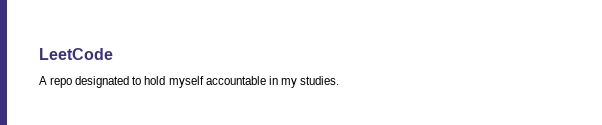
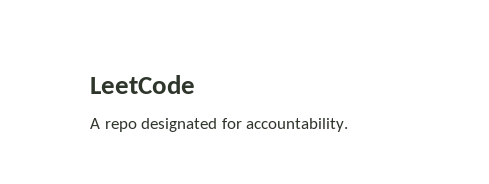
- A repo designated to hold myself accountable in my studies.
+ A repo designated for accountability.

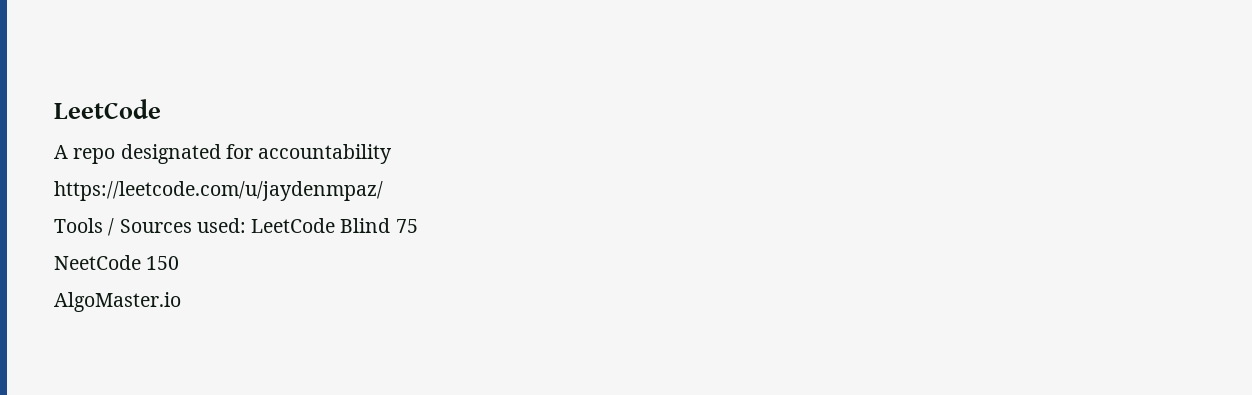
- A repo designated for accountability.
+ A repo designated for accountability
+ https://leetcode.com/u/jaydenmpaz/
+ Tools / Sources used: LeetCode Blind 75
+ NeetCode 150
+ AlgoMaster.io

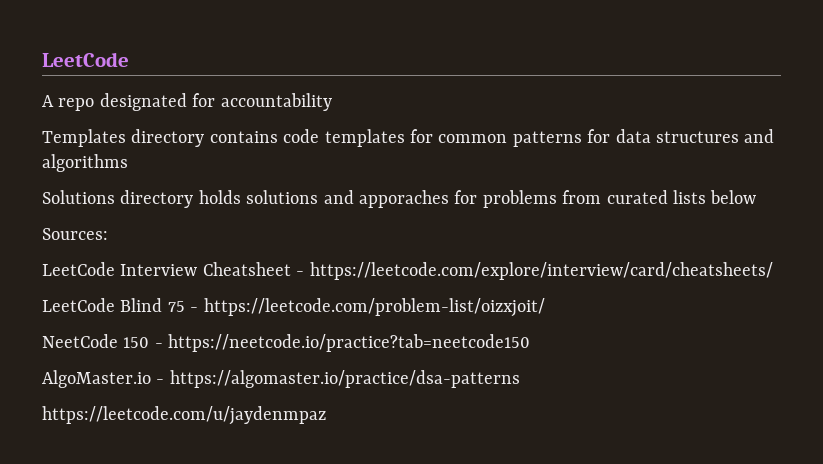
- https://leetcode.com/u/jaydenmpaz/
- Tools / Sources used: LeetCode Blind 75
+ Templates directory contains code templates for common patterns for data structures and algorithms
+ Solutions directory holds solutions and apporaches for problems from curated lists below
+ Sources:
+ LeetCode Interview Cheatsheet - https://leetcode.com/explore/interview/card/cheatsheets/
+ LeetCode Blind 75 - https://leetcode.com/problem-list/oizxjoit/
- NeetCode 150
+ NeetCode 150 - https://neetcode.io/practice?tab=neetcode150
- AlgoMaster.io
+ AlgoMaster.io - https://algomaster.io/practice/dsa-patterns
+ https://leetcode.com/u/jaydenmpaz

